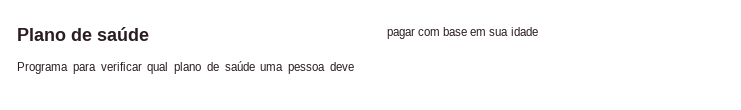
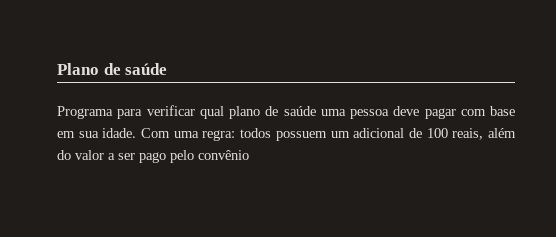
- Programa para verificar qual plano de saúde uma pessoa deve pagar com base em sua idade
+ Programa para verificar qual plano de saúde uma pessoa deve pagar com base em sua idade. Com uma regra: todos possuem um adicional de 100 reais, além do valor a ser pago pelo convênio

